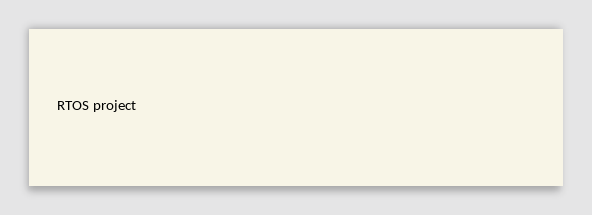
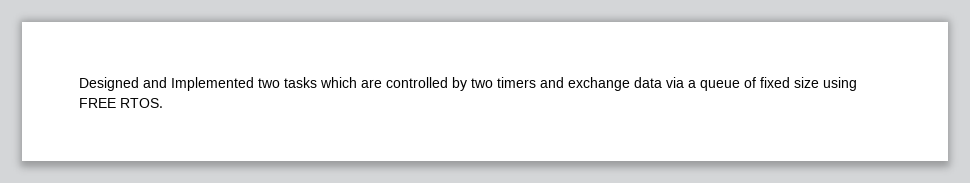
- RTOS project
+ Designed and Implemented two tasks which are controlled by two timers and exchange data via a queue of fixed size using FREE RTOS.

